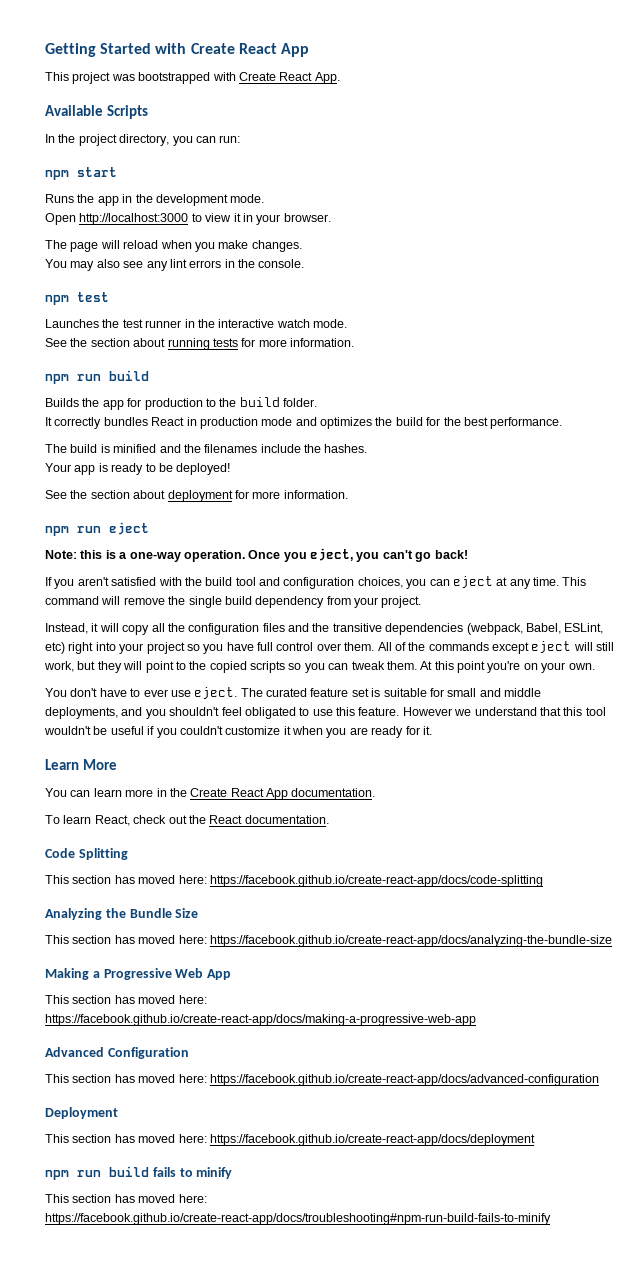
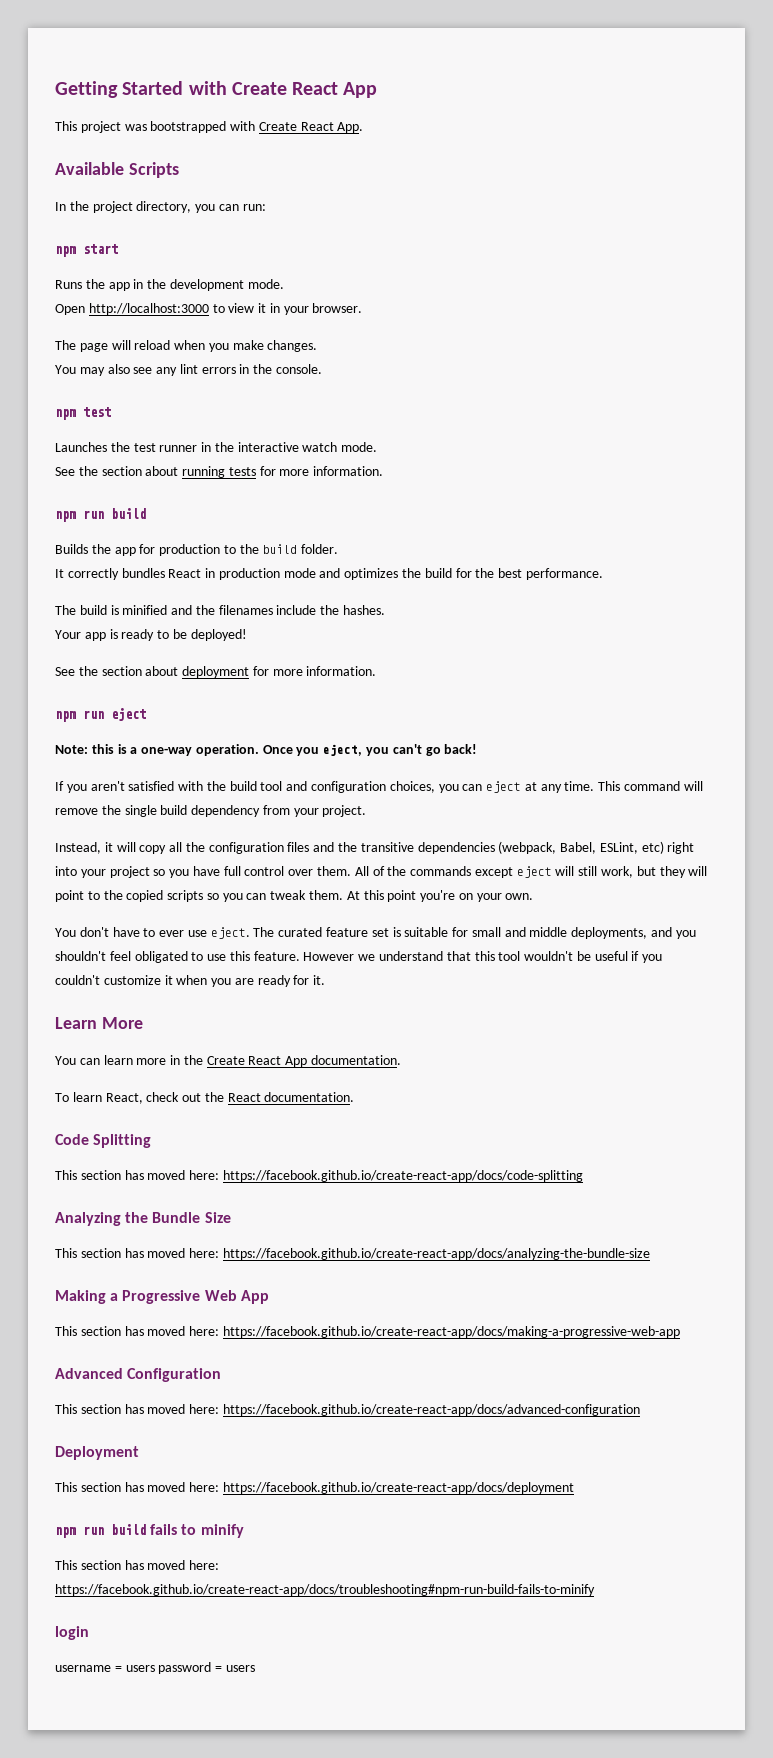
+ login
+ username = users password = users

